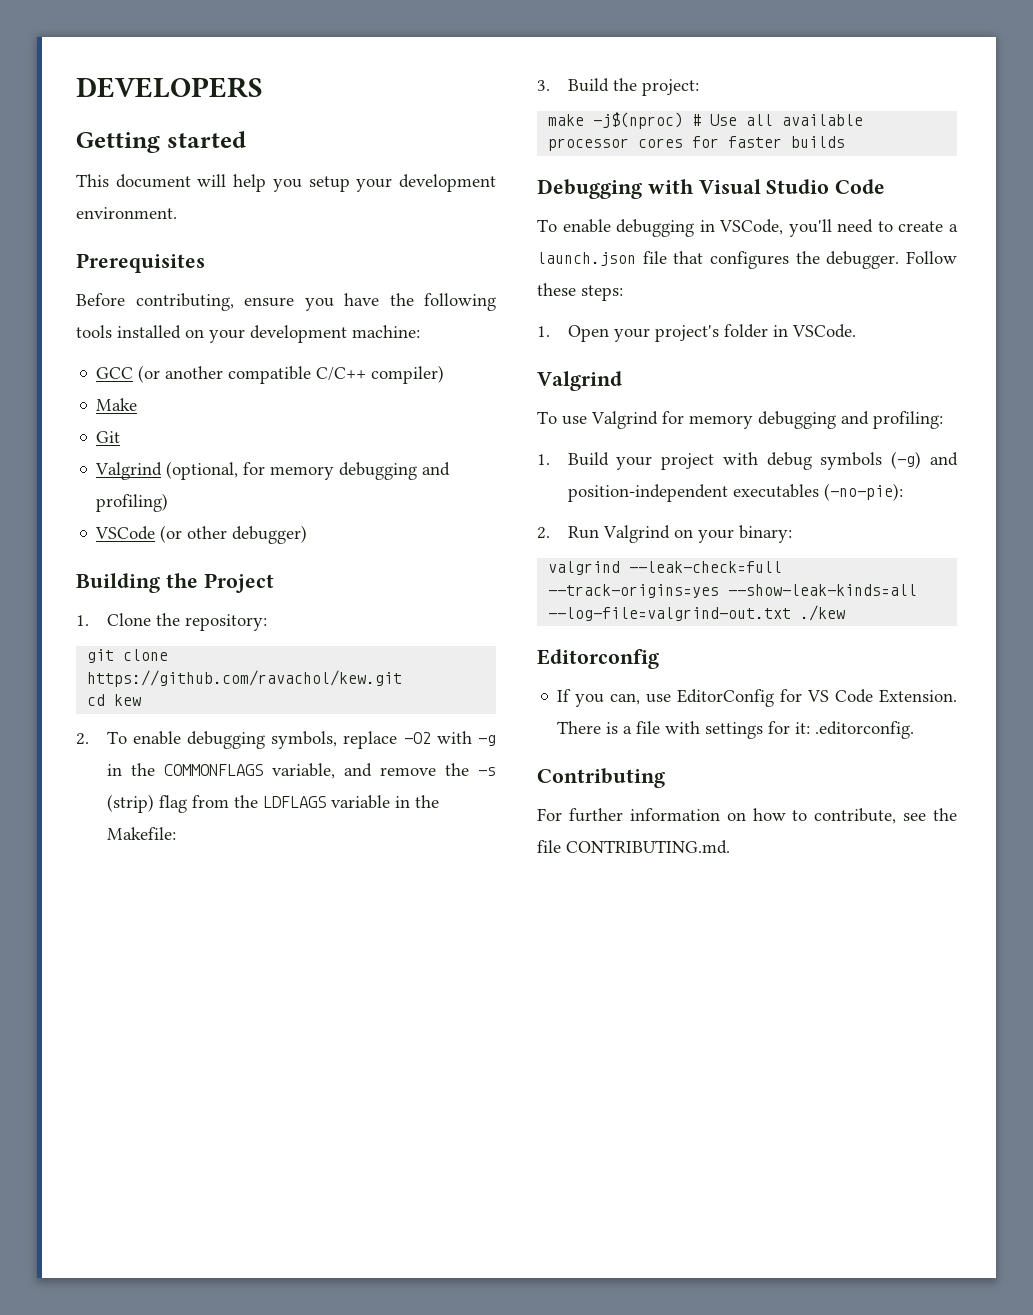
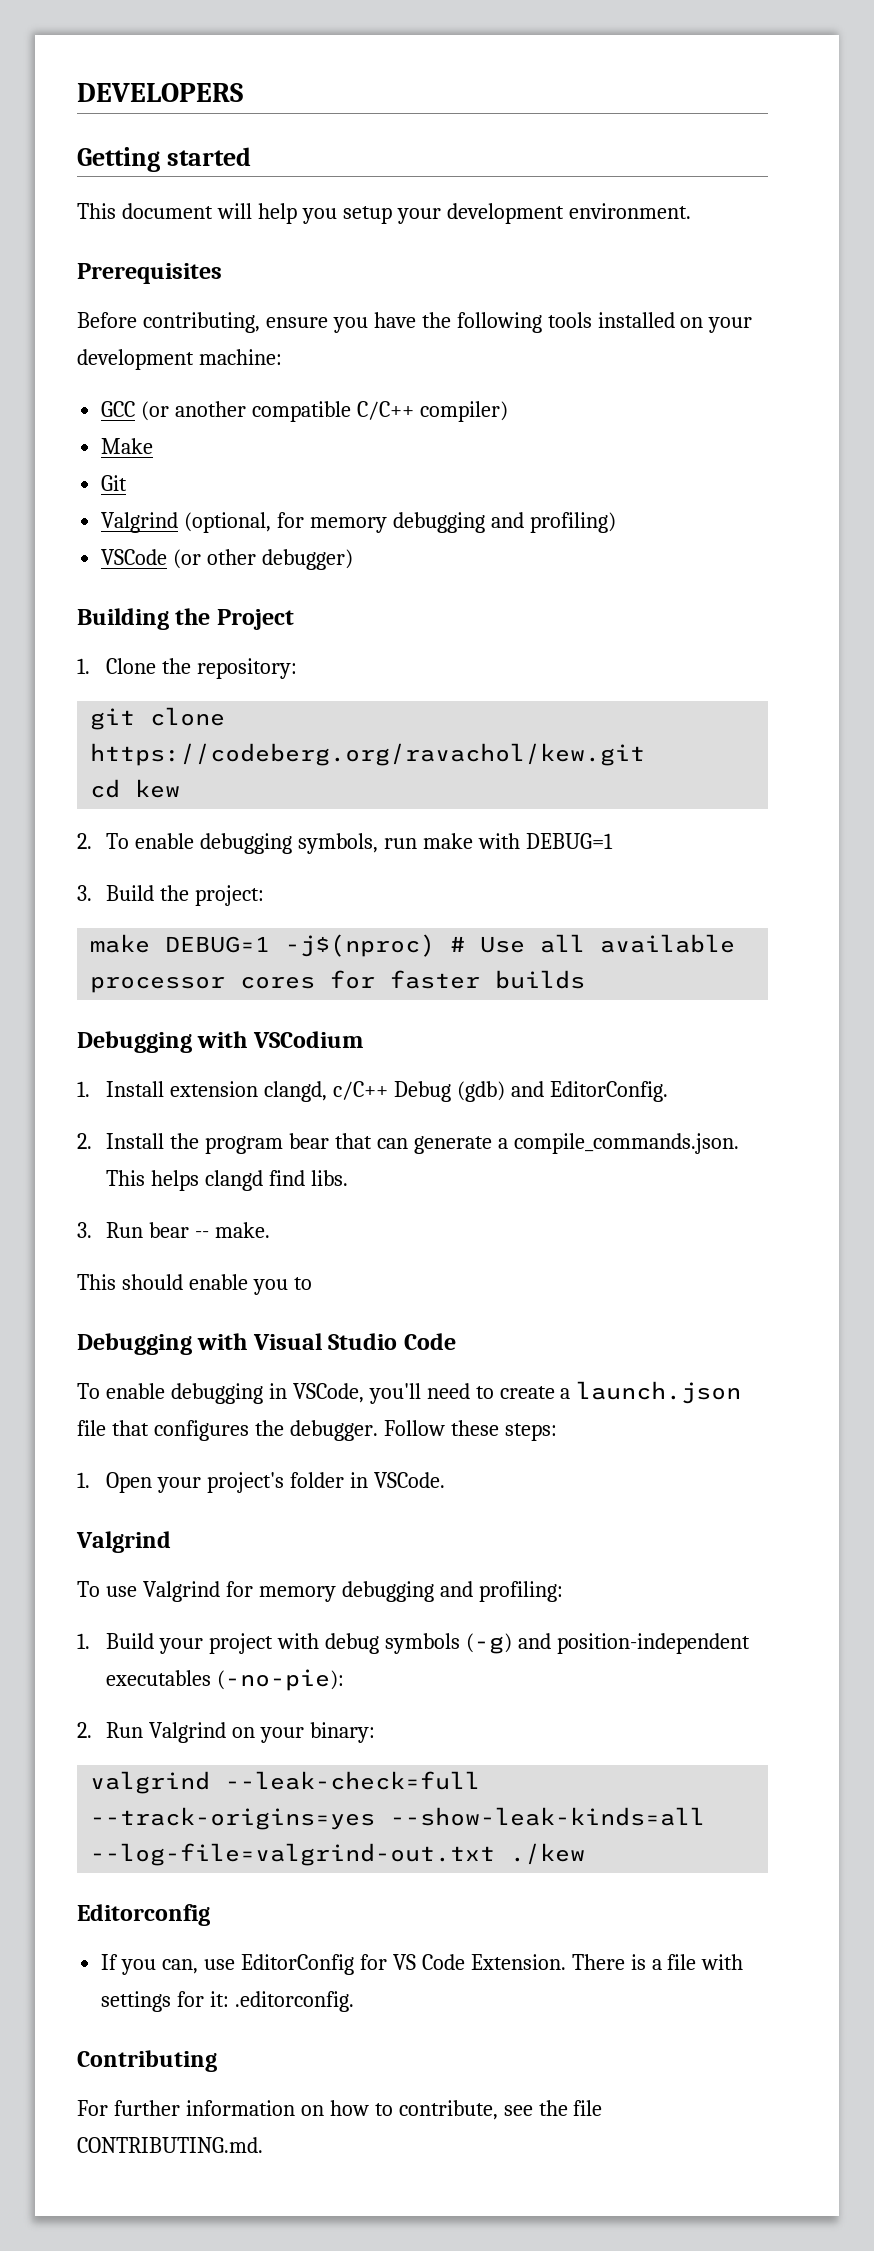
- git clone https://github.com/ravachol/kew.git
+ git clone https://codeberg.org/ravachol/kew.git
- 2. To enable debugging symbols, replace -O2 with -g in the COMMONFLAGS variable, and remove the -s (strip) flag from the LDFLAGS variable in the Makefile:
+ 2. To enable debugging symbols, run make with DEBUG=1
- make -j$(nproc) # Use all available processor cores for faster builds
+ make DEBUG=1 -j$(nproc) # Use all available processor cores for faster builds
+ Debugging with VSCodium
+ 1. Install extension clangd, c/C++ Debug (gdb) and EditorConfig.
+ 2. Install the program bear that can generate a compile_commands.json. This helps clangd find libs.
+ 3. Run bear -- make.
+ This should enable you to

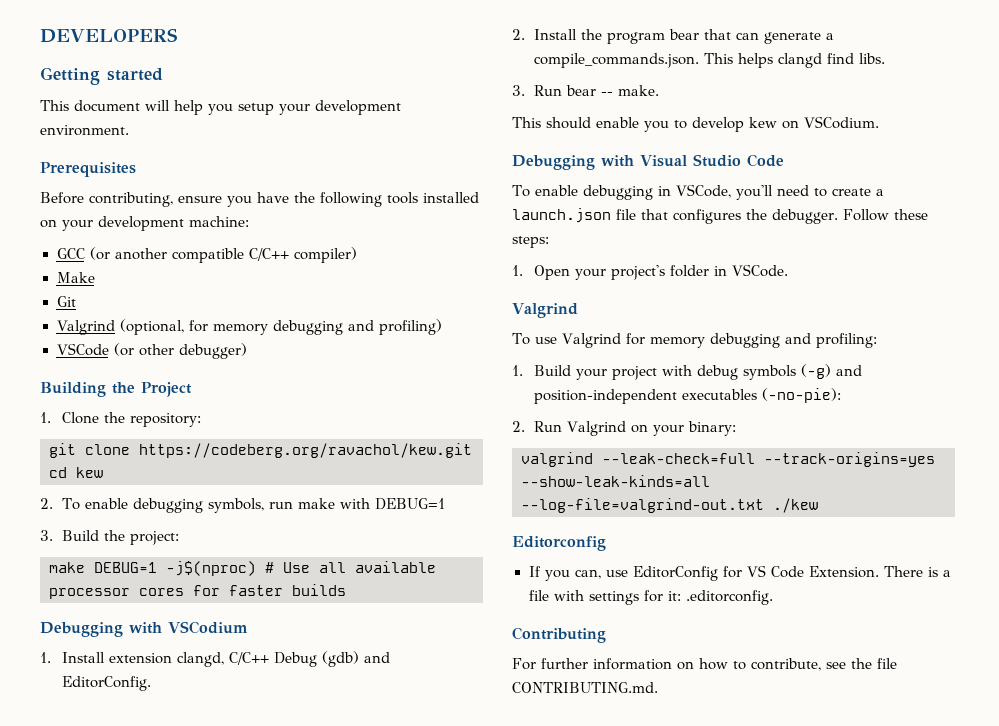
- 1. Install extension clangd, c/C++ Debug (gdb) and EditorConfig.
+ 1. Install extension clangd, C/C++ Debug (gdb) and EditorConfig.
- This should enable you to
+ This should enable you to develop kew on VSCodium.

